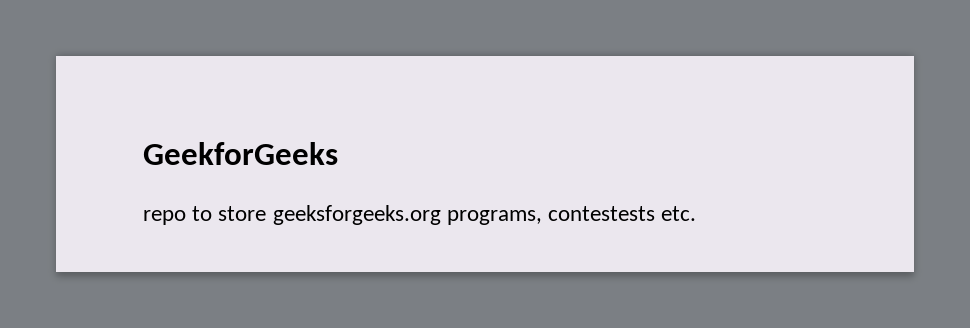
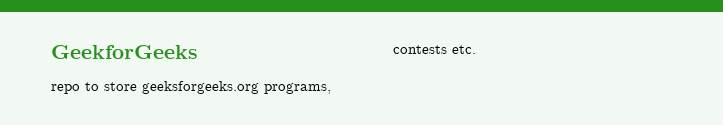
- repo to store geeksforgeeks.org programs, contestests etc.
+ repo to store geeksforgeeks.org programs, contests etc.

